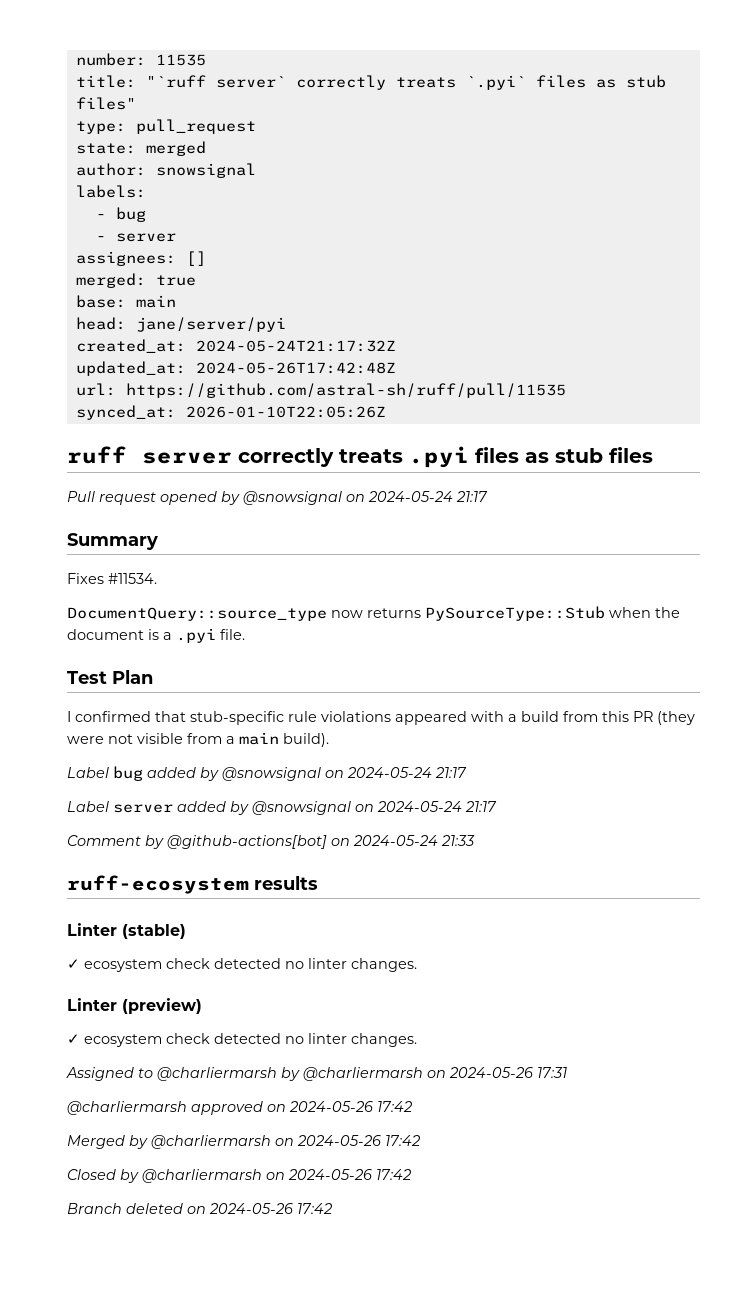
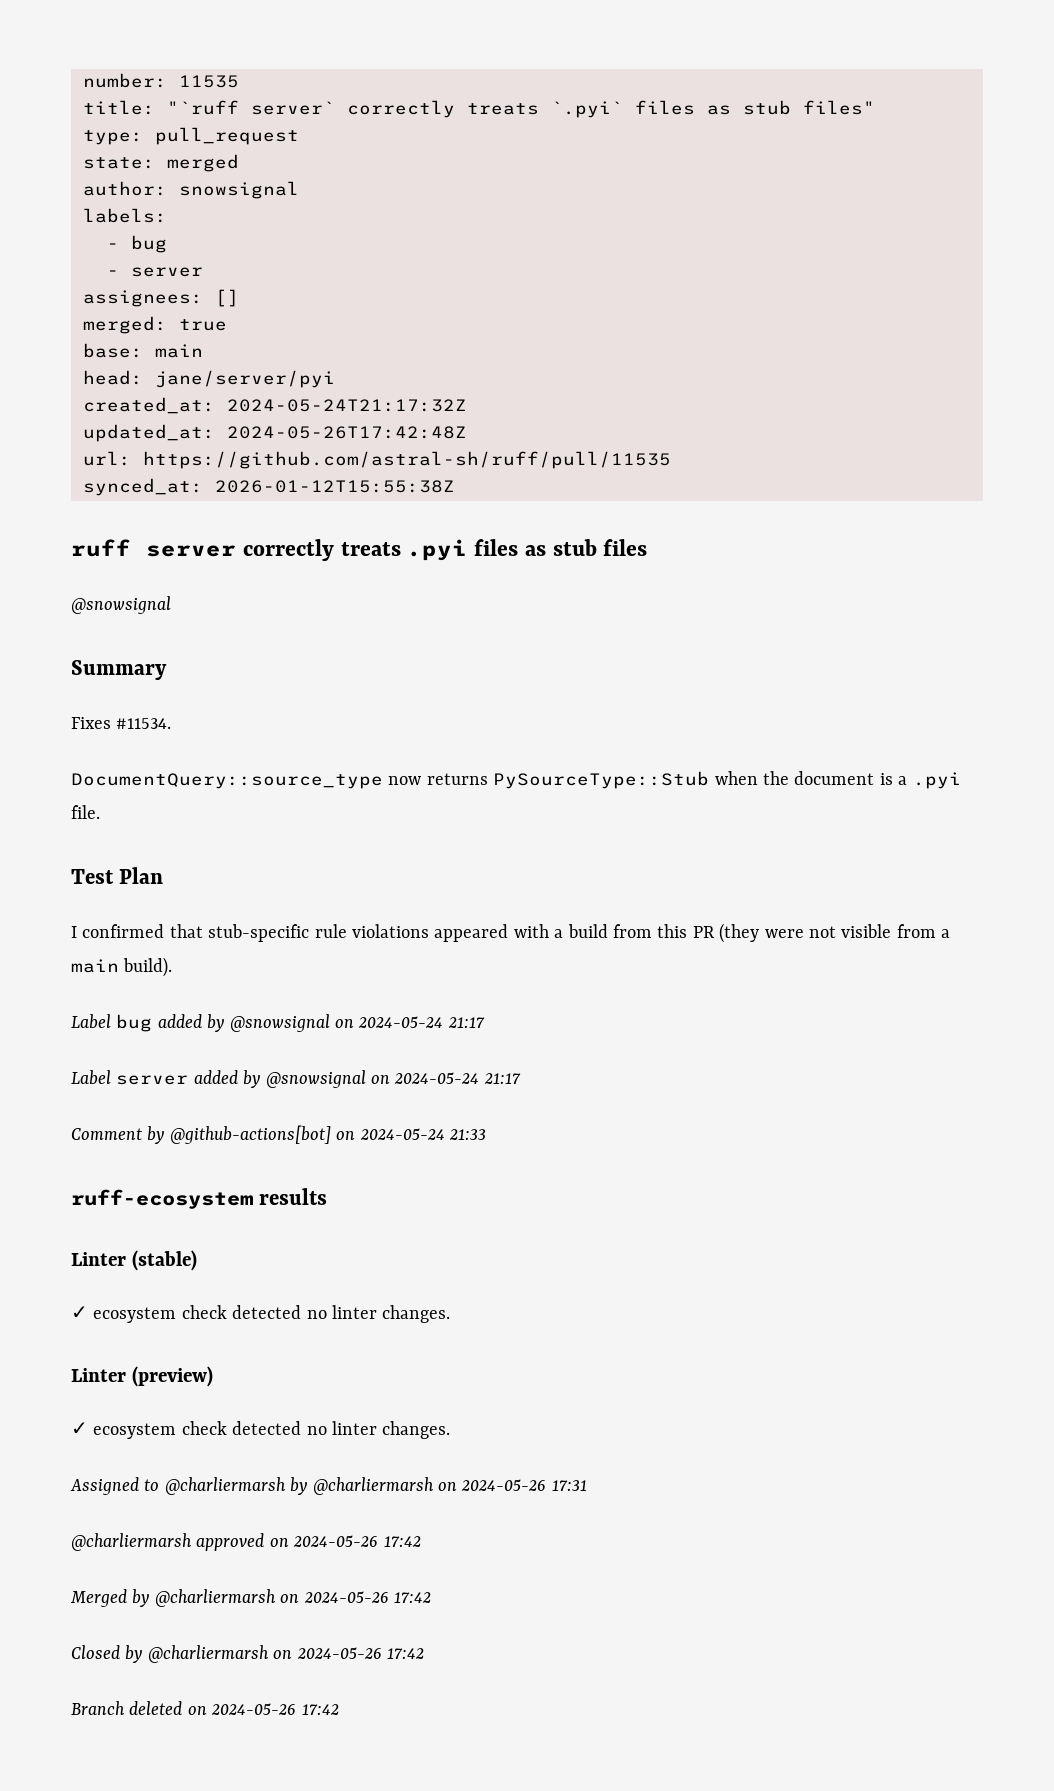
- synced_at: 2026-01-10T22:05:26Z
+ synced_at: 2026-01-12T15:55:38Z
  ruff server correctly treats .pyi files as stub files
- Pull request opened by @snowsignal on 2024-05-24 21:17
+ @snowsignal

